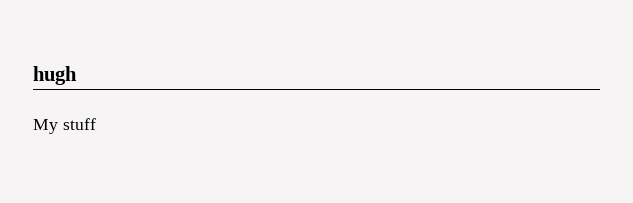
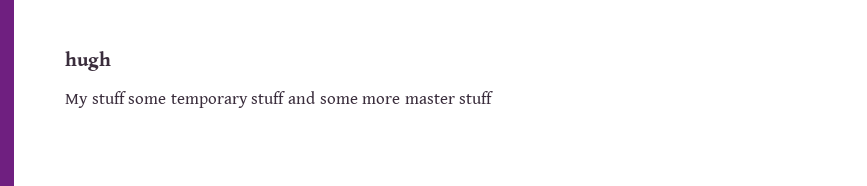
- My stuff
+ My stuff some temporary stuff and some more master stuff

